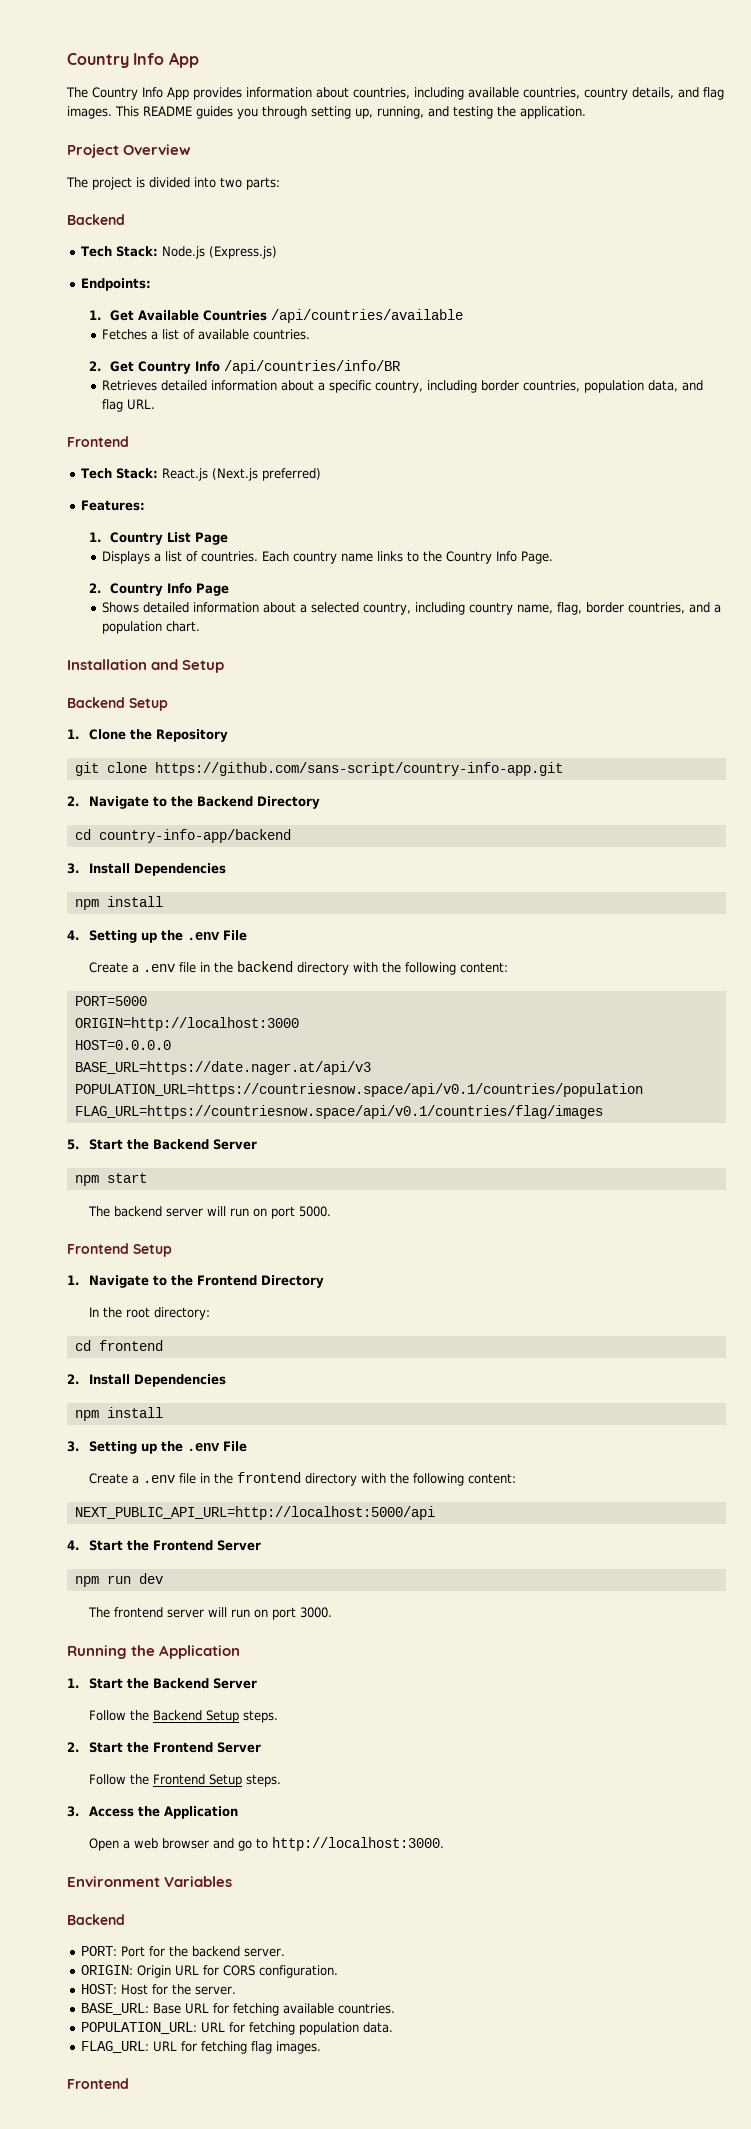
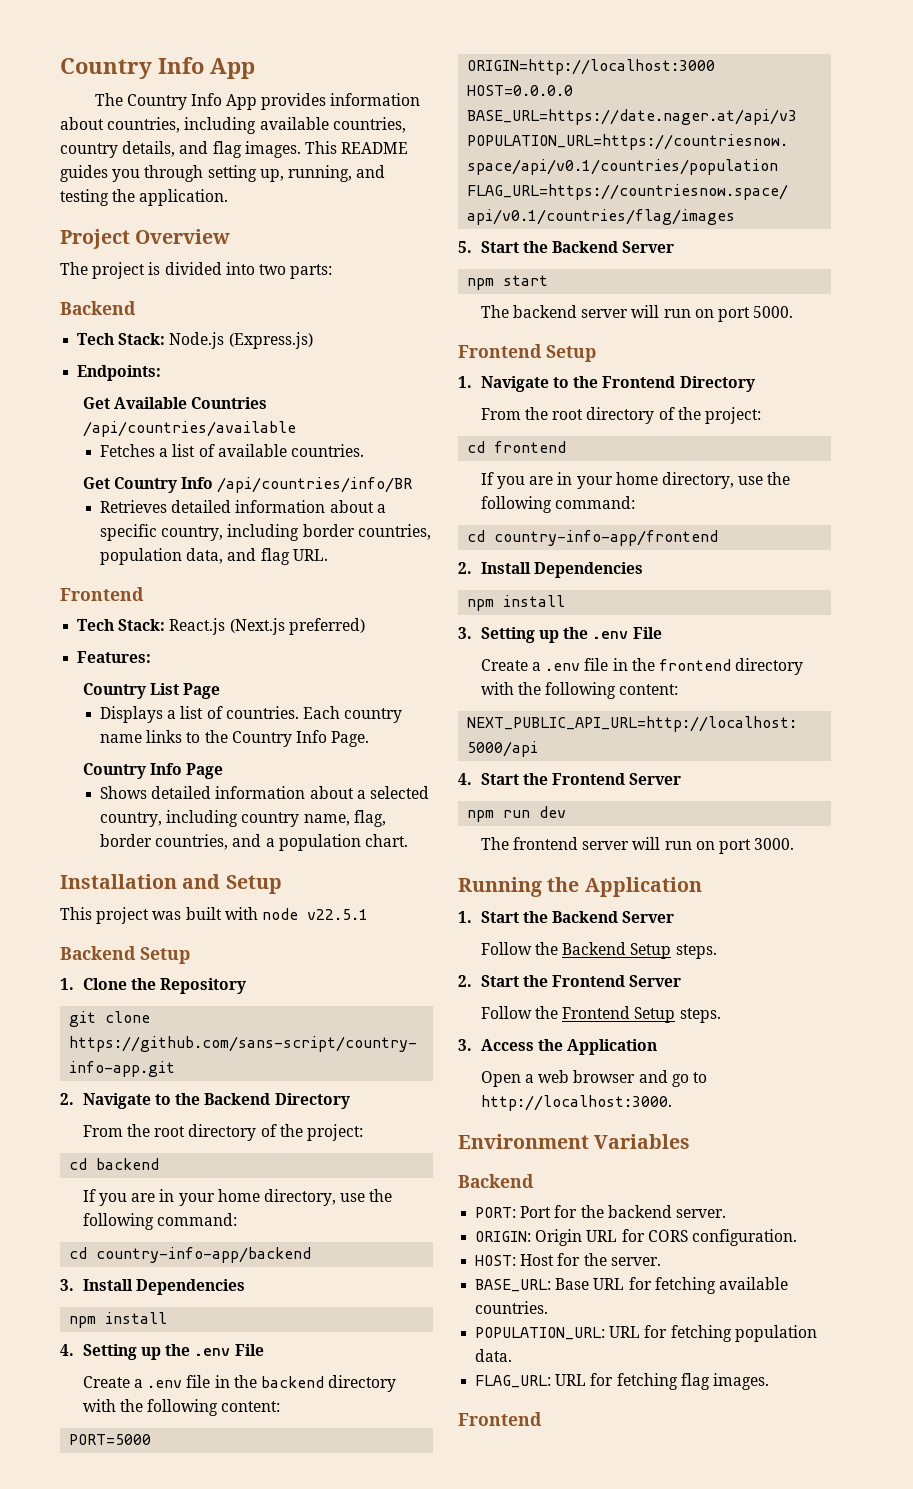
- 1. Get Available Countries /api/countries/available
+ Get Available Countries /api/countries/available
- 2. Get Country Info /api/countries/info/BR
+ Get Country Info /api/countries/info/BR
- 1. Country List Page
+ Country List Page
- 2. Country Info Page
+ Country Info Page
+ This project was built with node v22.5.1
  2. Navigate to the Backend Directory
+ From the root directory of the project:
+ cd backend
+ If you are in your home directory, use the following command:
  1. Navigate to the Frontend Directory
- In the root directory:
+ From the root directory of the project:
  cd frontend
+ If you are in your home directory, use the following command:
+ cd country-info-app/frontend

